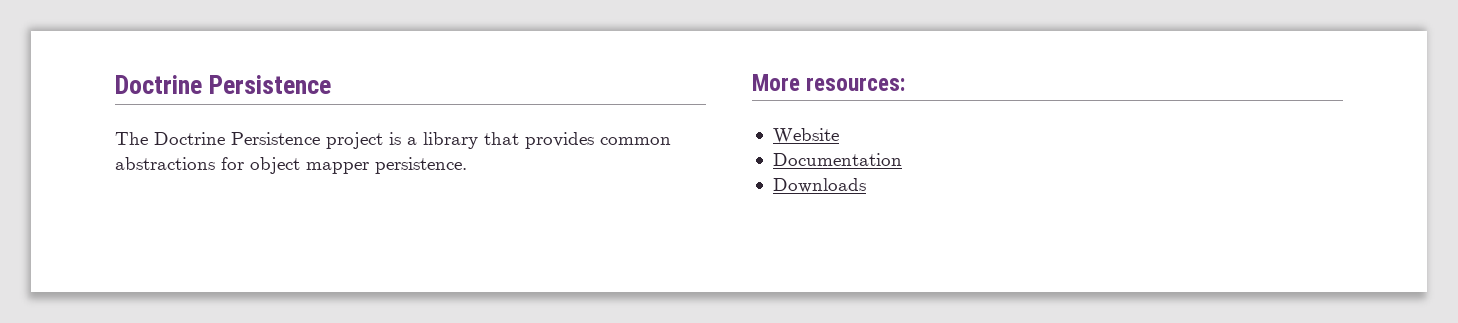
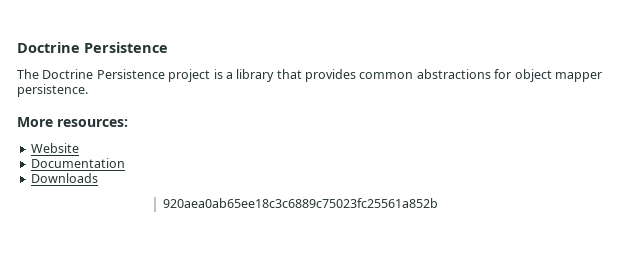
+ 920aea0ab65ee18c3c6889c75023fc25561a852b

